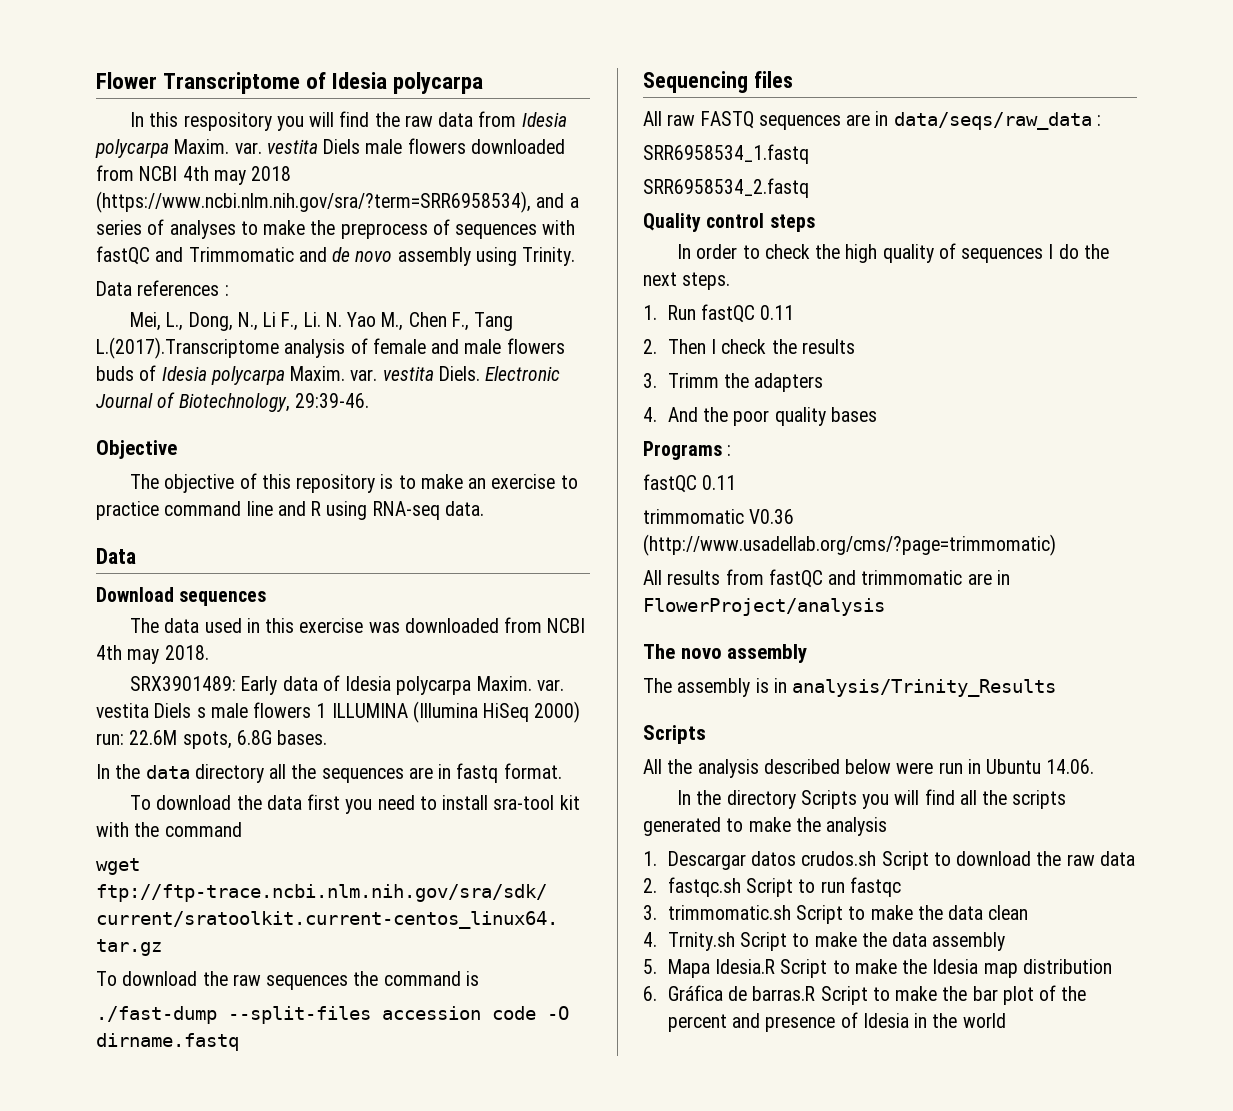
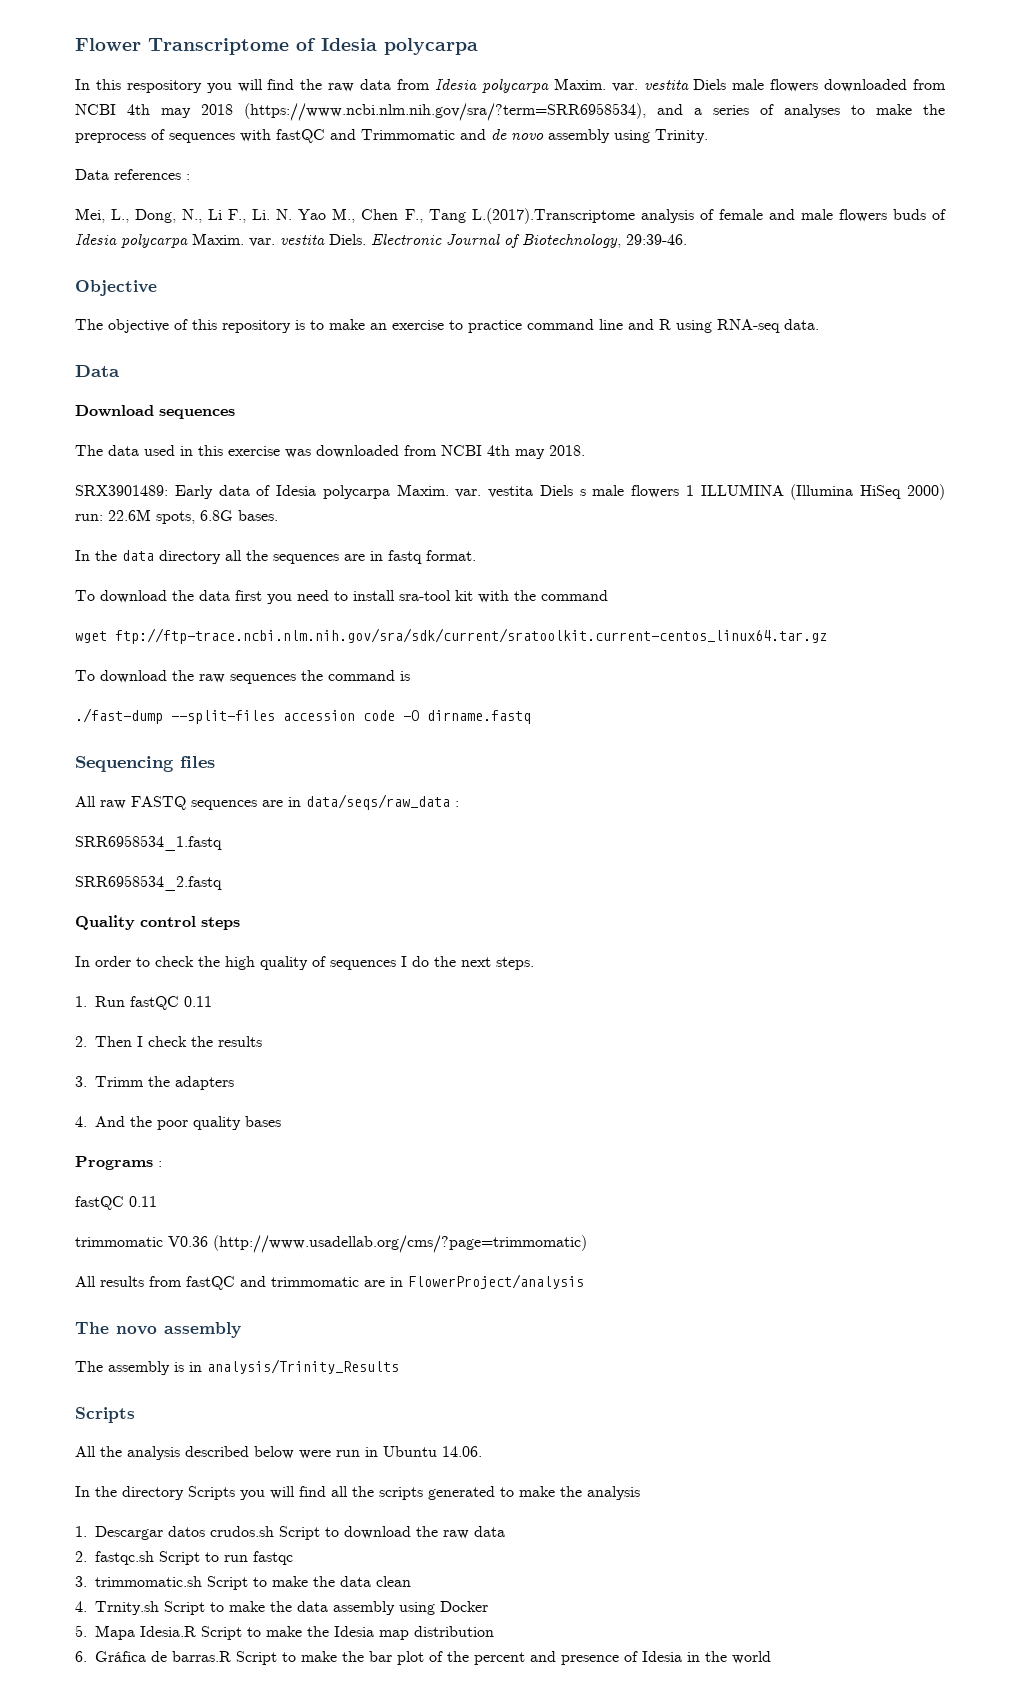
- 4. Trnity.sh Script to make the data assembly
+ 4. Trnity.sh Script to make the data assembly using Docker

